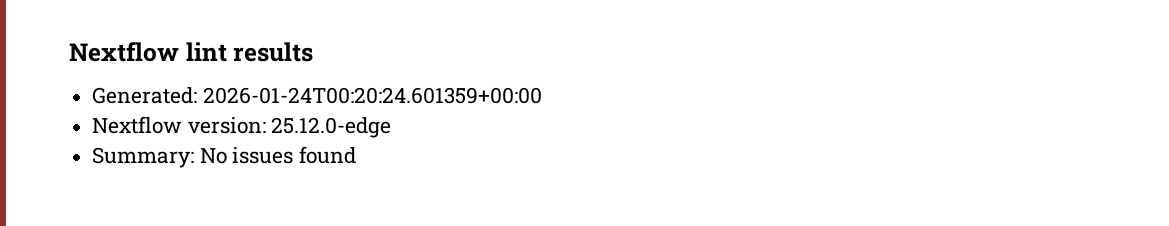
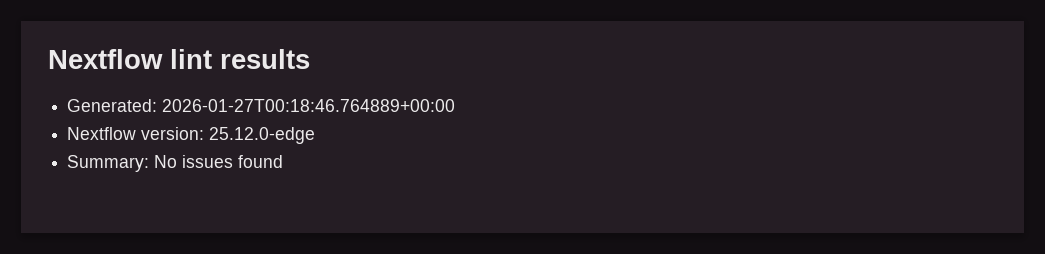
- Generated: 2026-01-24T00:20:24.601359+00:00
+ Generated: 2026-01-27T00:18:46.764889+00:00

